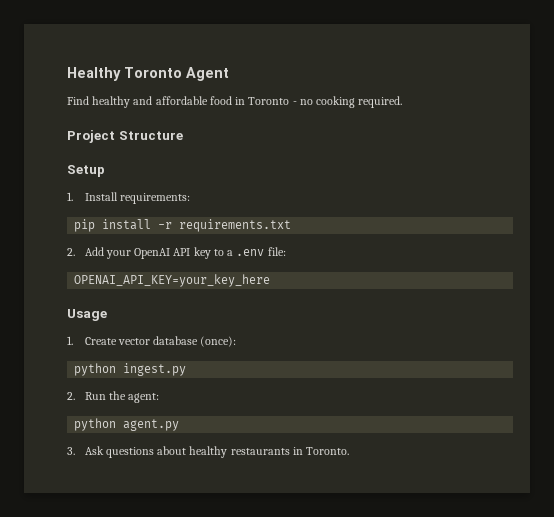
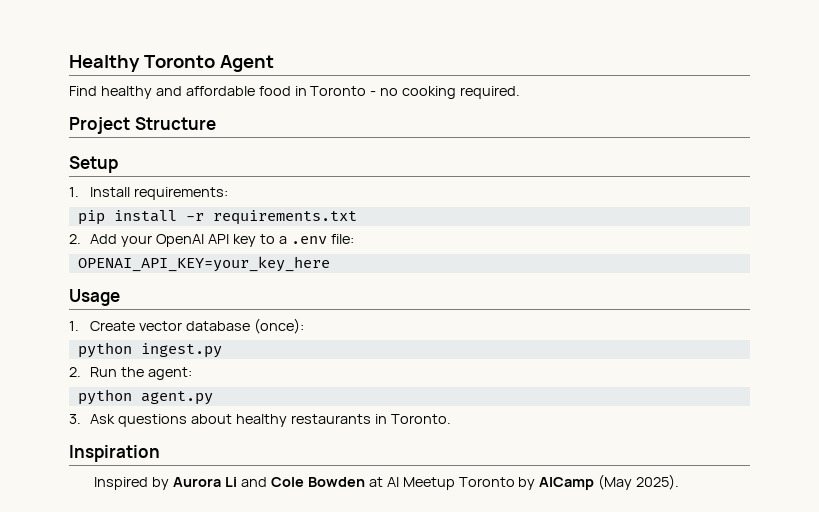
+ Inspiration
+ Inspired by Aurora Li and Cole Bowden at AI Meetup Toronto by AICamp (May 2025).

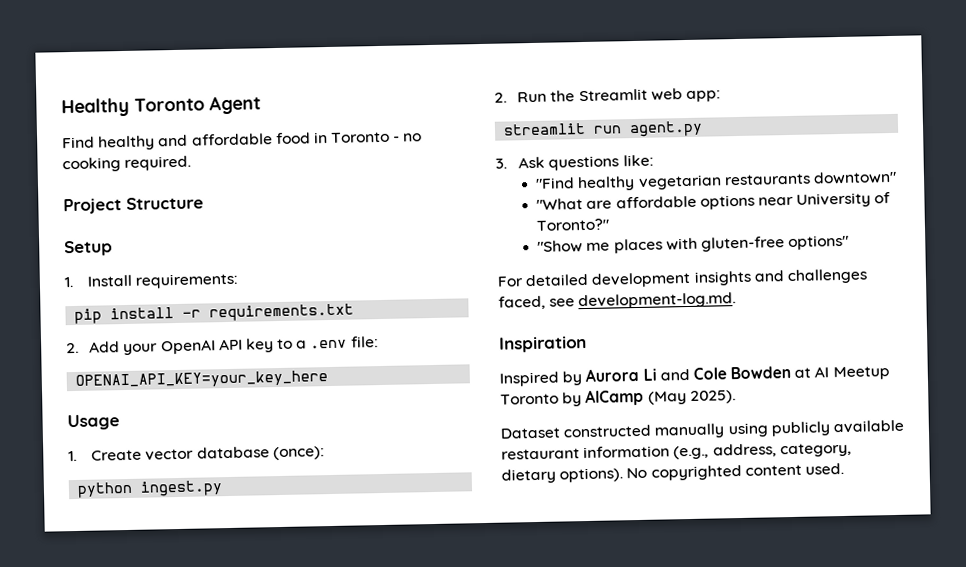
- 2. Run the agent:
- python agent.py
+ 2. Run the Streamlit web app:
+ streamlit run agent.py
- 3. Ask questions about healthy restaurants in Toronto.
+ 3. Ask questions like:
+ "Find healthy vegetarian restaurants downtown"
+ "What are affordable options near University of Toronto?"
+ "Show me places with gluten-free options"
+ For detailed development insights and challenges faced, see development-log.md.
+ Dataset constructed manually using publicly available restaurant information (e.g., address, category, dietary options). No copyrighted content used.

